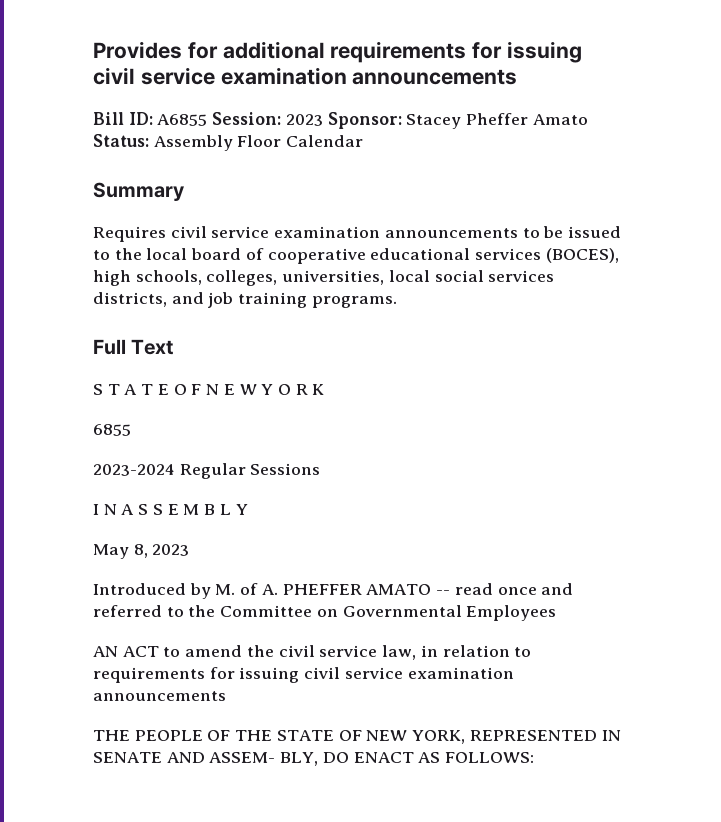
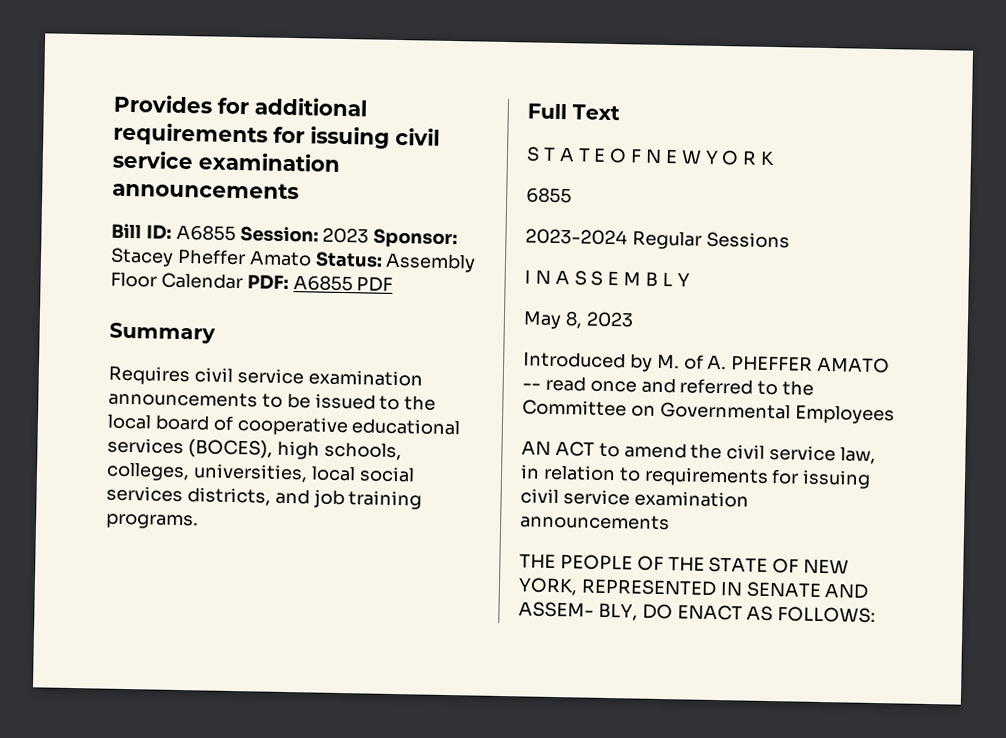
- Bill ID: A6855 Session: 2023 Sponsor: Stacey Pheffer Amato Status: Assembly Floor Calendar
+ Bill ID: A6855 Session: 2023 Sponsor: Stacey Pheffer Amato Status: Assembly Floor Calendar PDF: A6855 PDF

